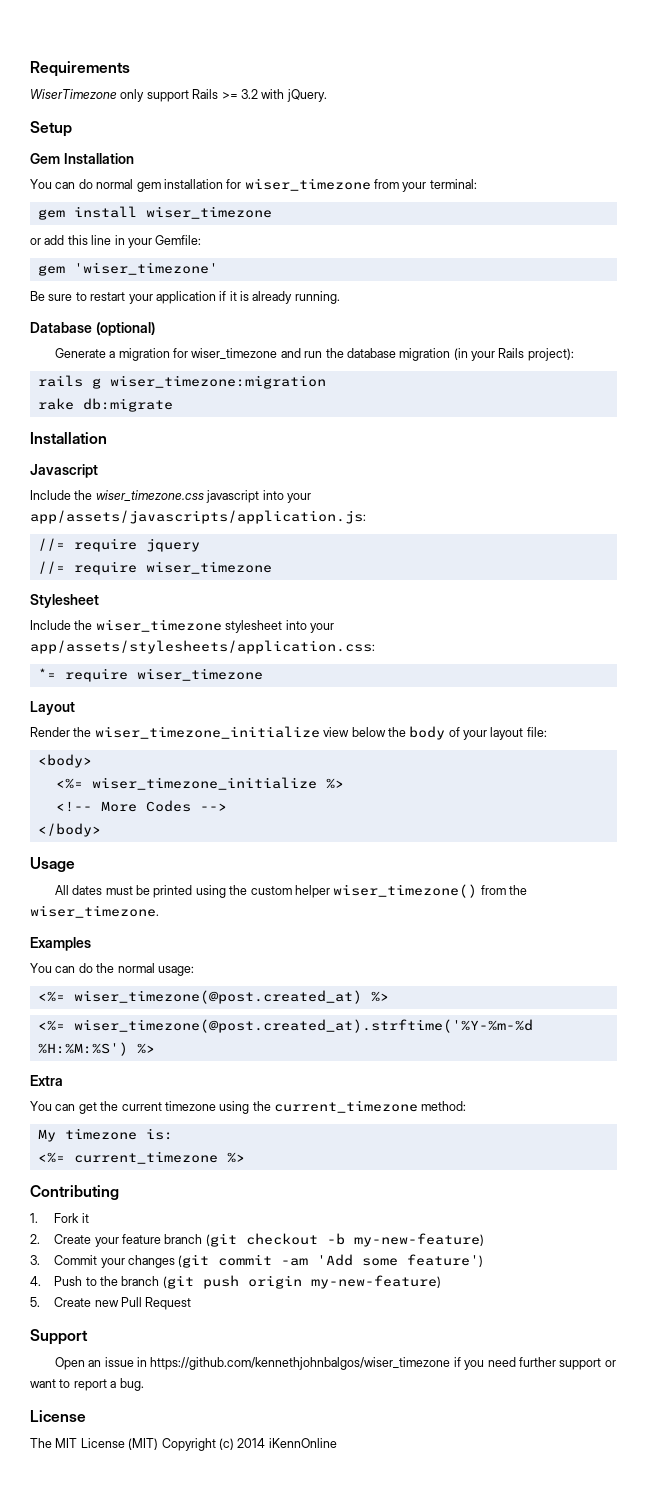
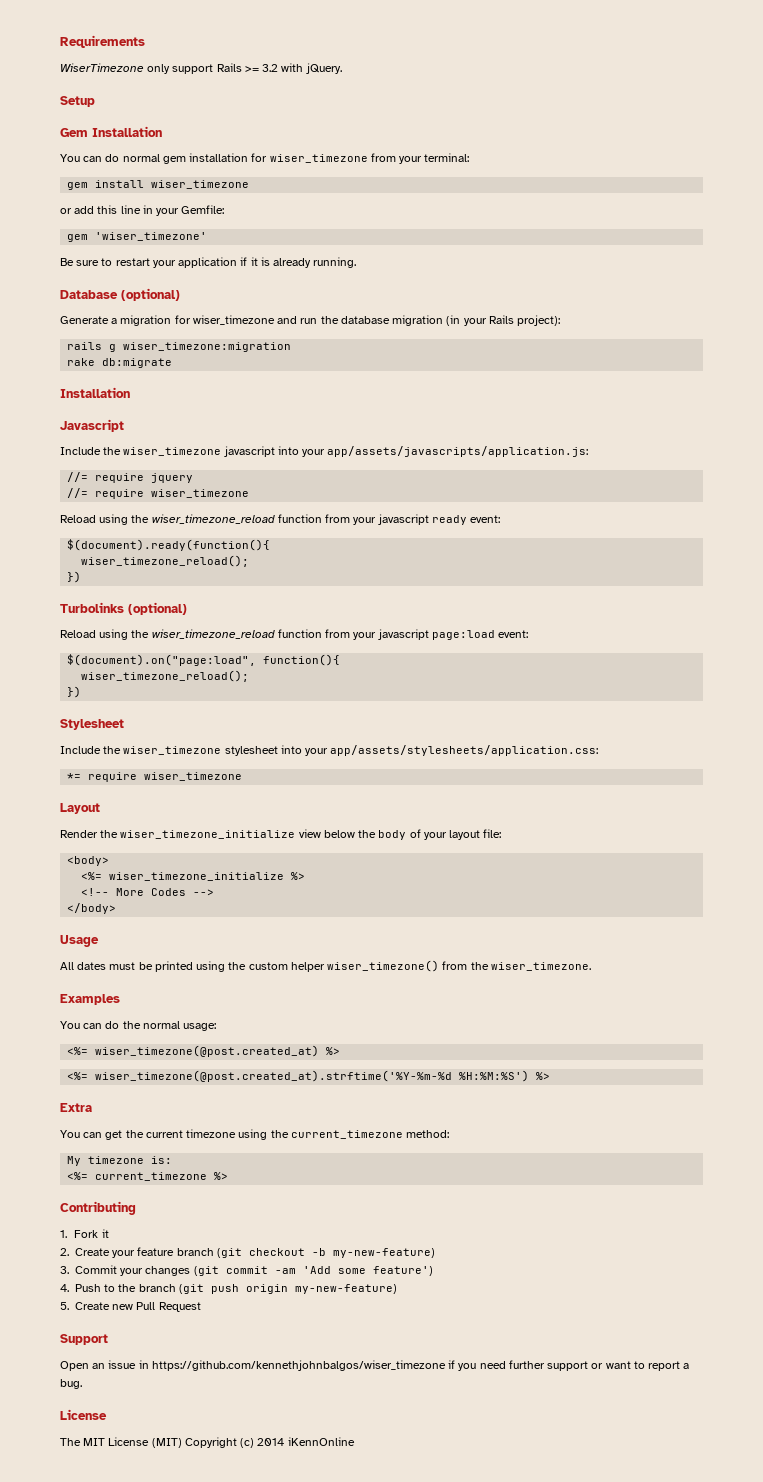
- Include the wiser_timezone.css javascript into your app/assets/javascripts/application.js:
+ Include the wiser_timezone javascript into your app/assets/javascripts/application.js:
+ Reload using the wiser_timezone_reload function from your javascript ready event:
+ $(document).ready(function(){
+ wiser_timezone_reload();
+ })
+ Turbolinks (optional)
+ Reload using the wiser_timezone_reload function from your javascript page:load event:
+ $(document).on("page:load", function(){
+ wiser_timezone_reload();
+ })

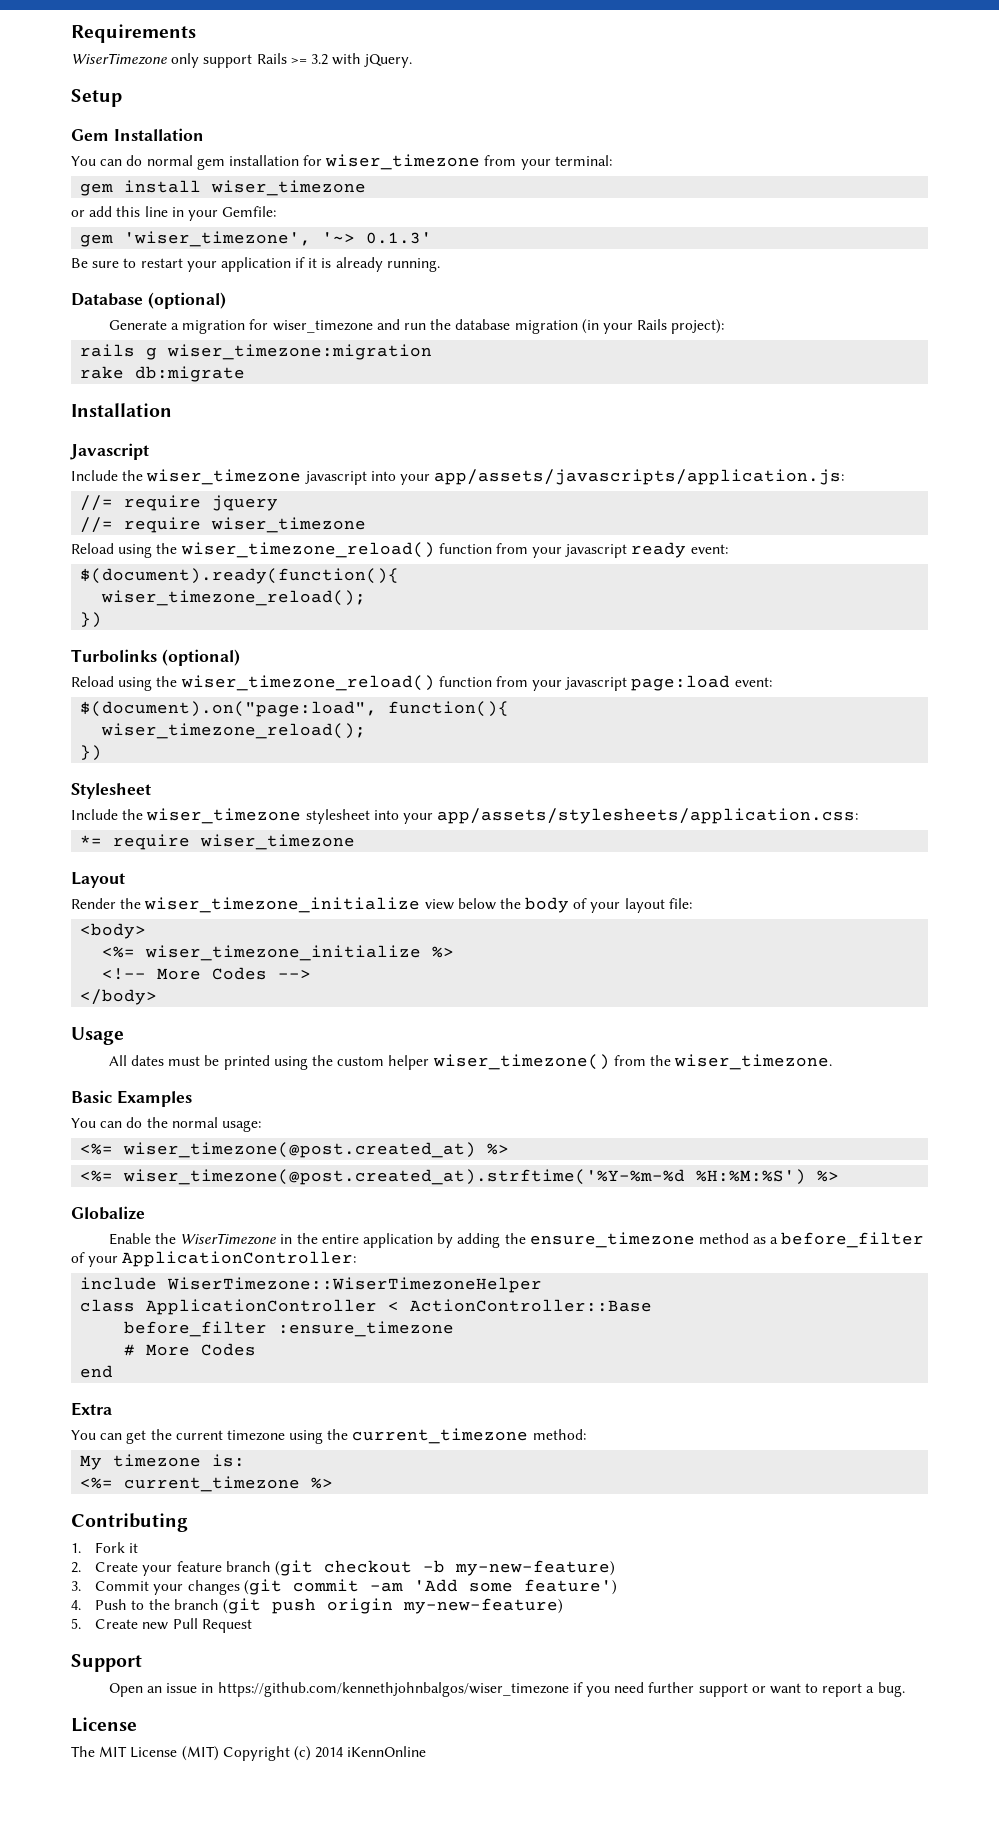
- gem 'wiser_timezone'
+ gem 'wiser_timezone', '~> 0.1.3'
- Reload using the wiser_timezone_reload function from your javascript ready event:
+ Reload using the wiser_timezone_reload() function from your javascript ready event:
- Reload using the wiser_timezone_reload function from your javascript page:load event:
+ Reload using the wiser_timezone_reload() function from your javascript page:load event:
- Examples
+ Basic Examples
+ Globalize
+ Enable the WiserTimezone in the entire application by adding the ensure_timezone method as a before_filter of your ApplicationController:
+ include WiserTimezone::WiserTimezoneHelper
+ class ApplicationController < ActionController::Base
+ before_filter :ensure_timezone
+ # More Codes
+ end

